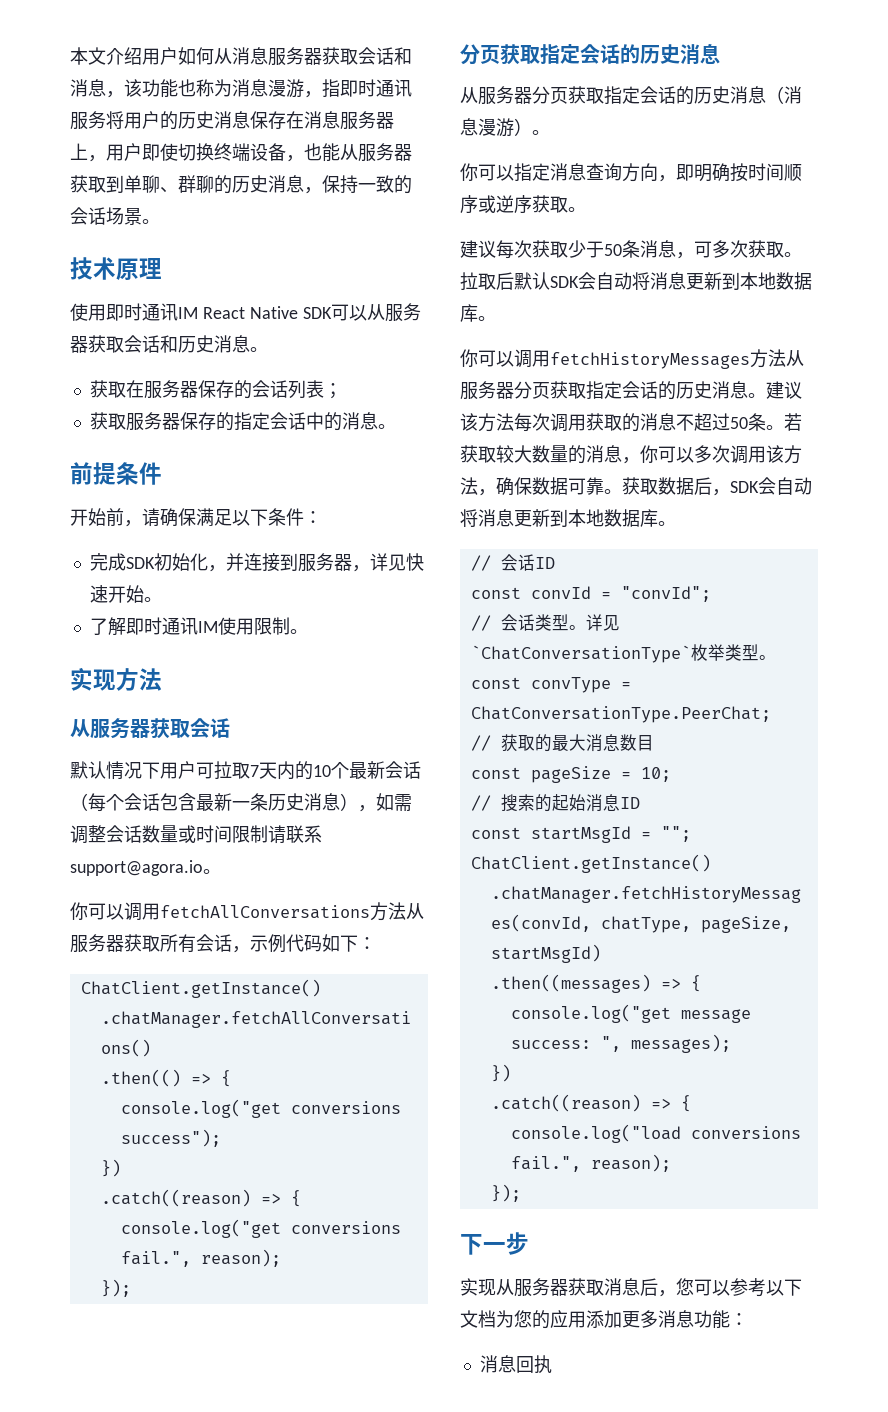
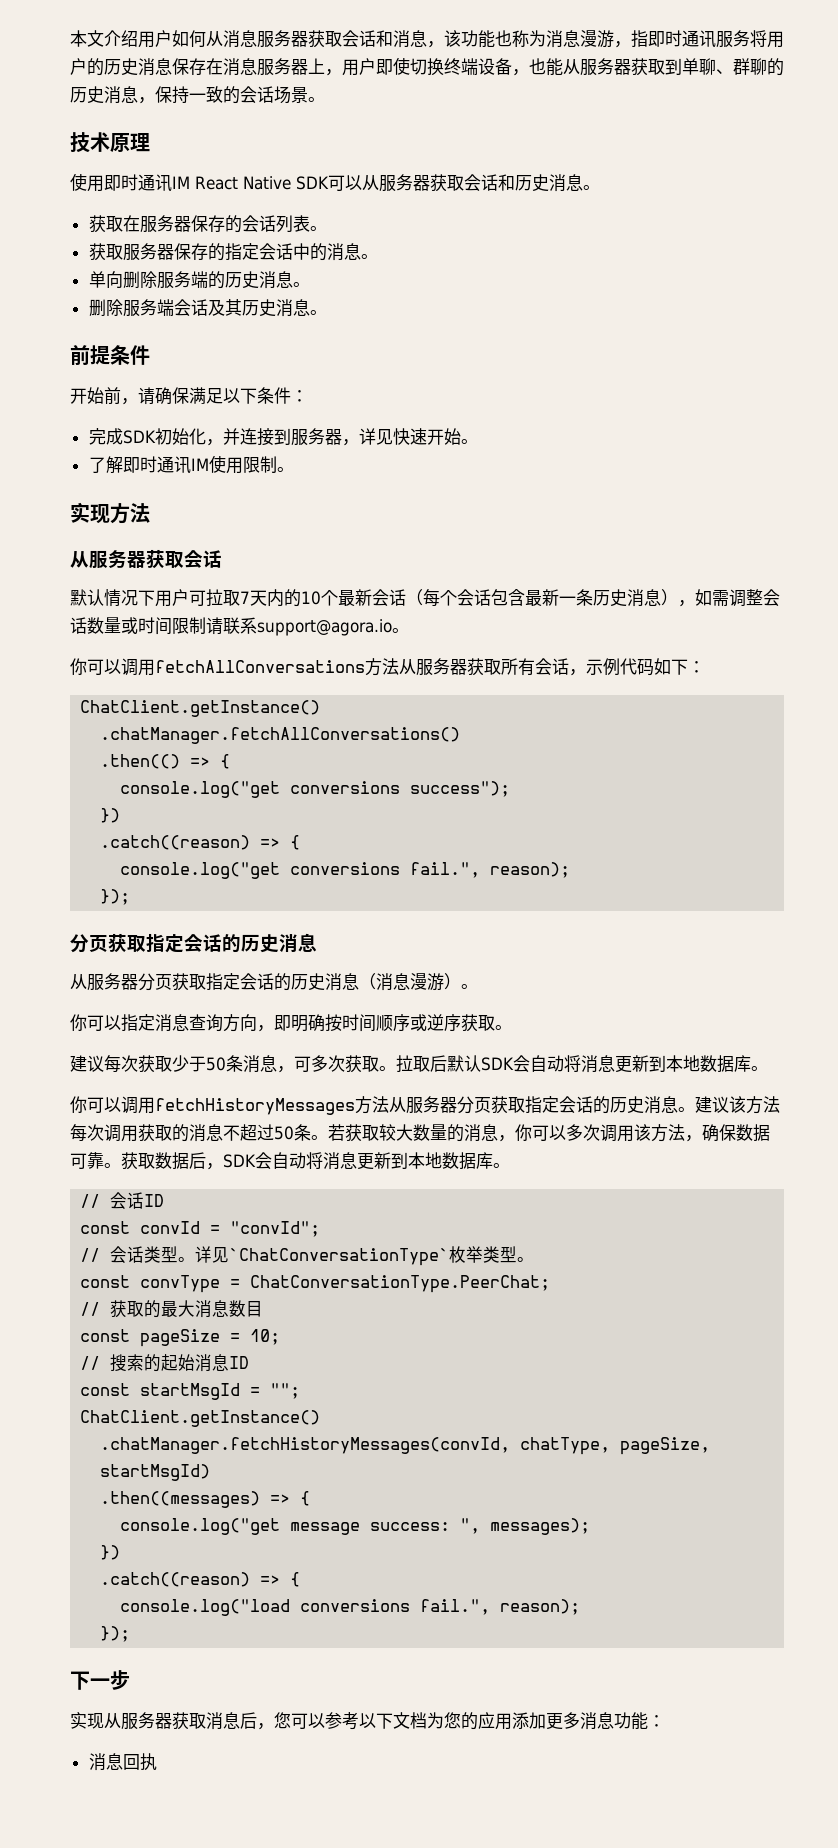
- 获取在服务器保存的会话列表；
+ 获取在服务器保存的会话列表。
+ 单向删除服务端的历史消息。
+ 删除服务端会话及其历史消息。

